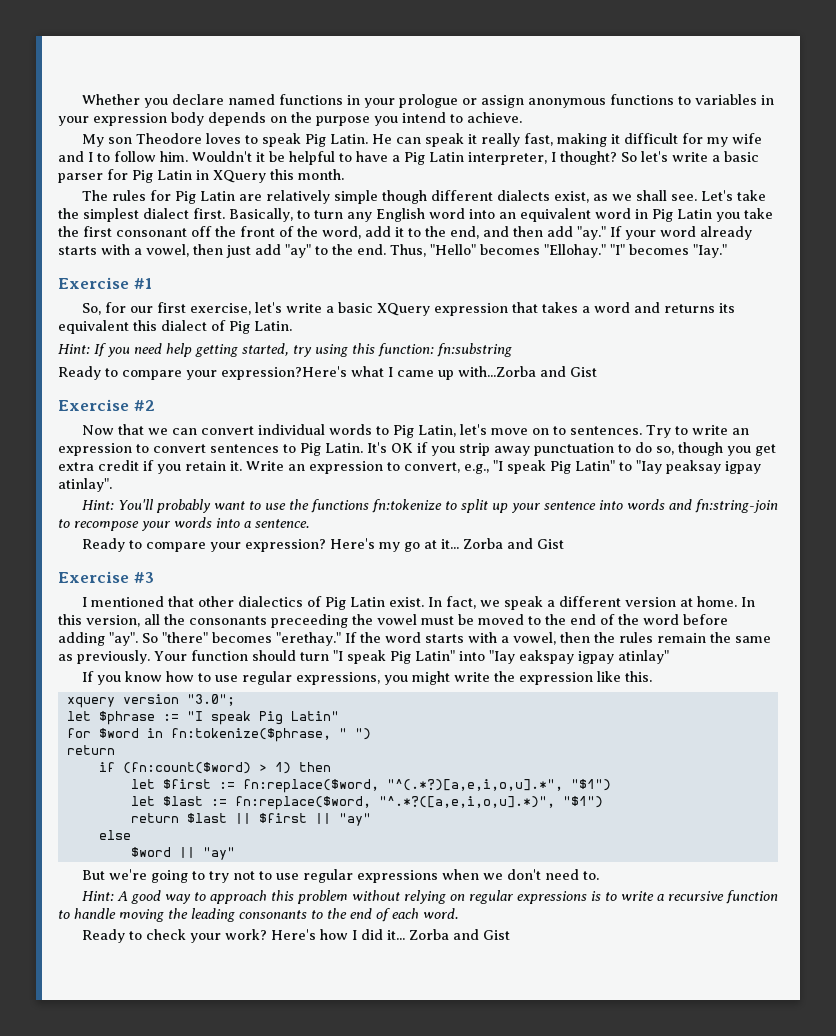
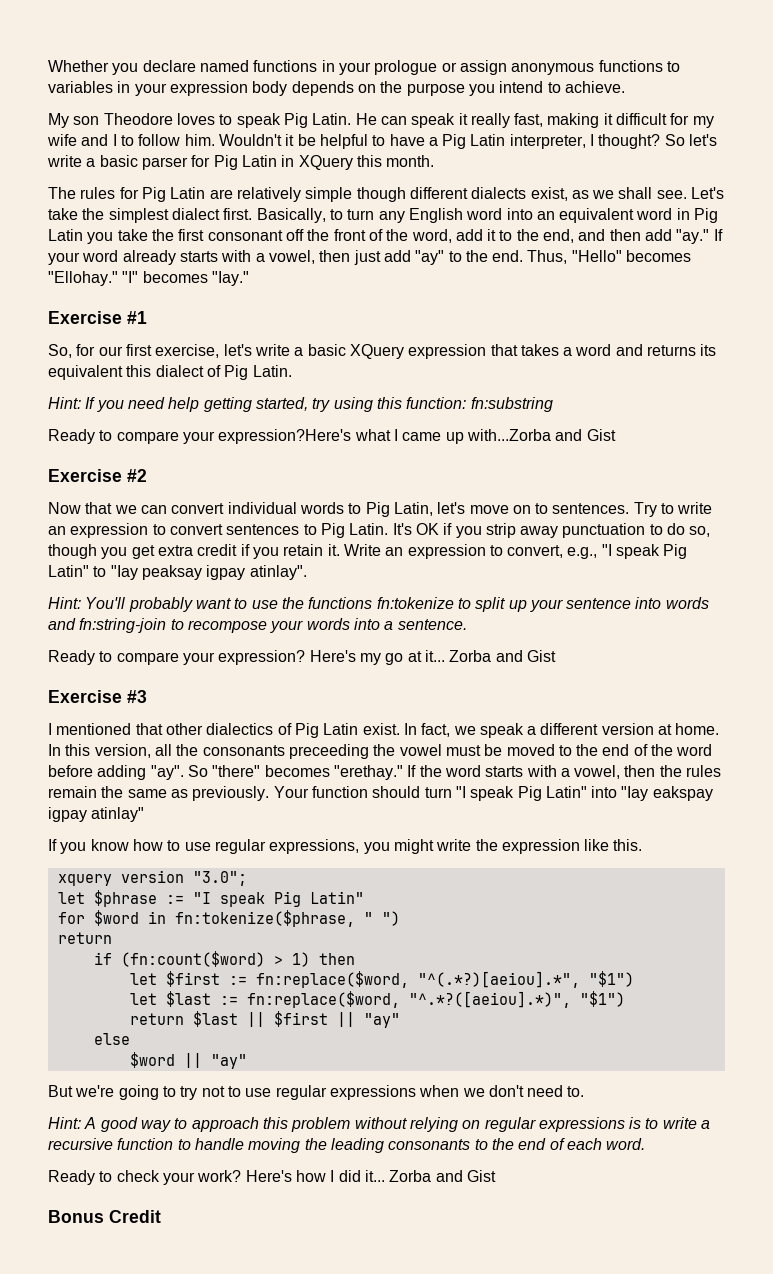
- let $first := fn:replace($word, "^(.*?)[a,e,i,o,u].*", "$1")
+ let $first := fn:replace($word, "^(.*?)[aeiou].*", "$1")
- let $last := fn:replace($word, "^.*?([a,e,i,o,u].*)", "$1")
+ let $last := fn:replace($word, "^.*?([aeiou].*)", "$1")
+ Bonus Credit

